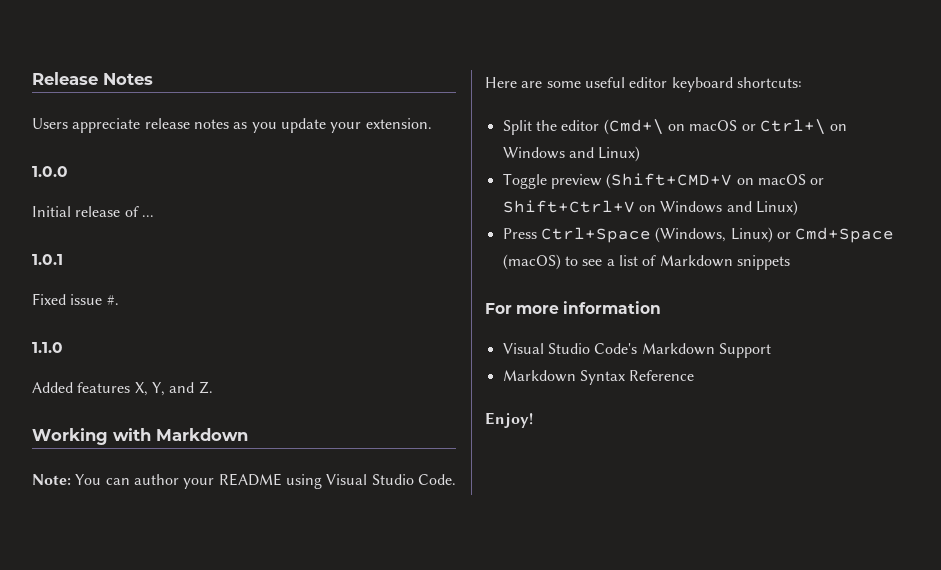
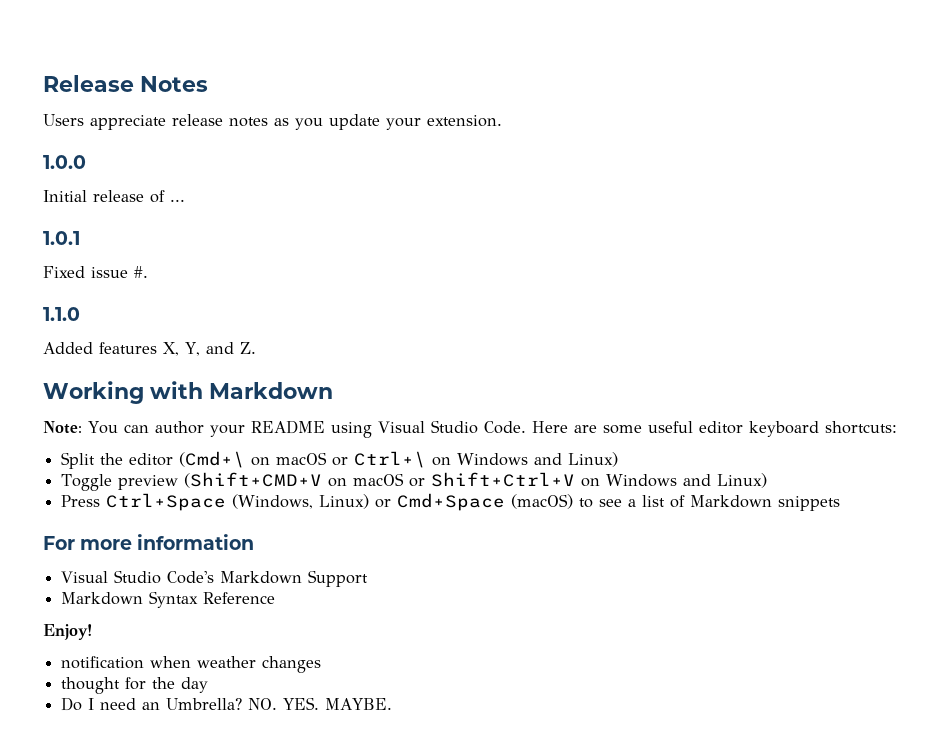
+ notification when weather changes
+ thought for the day
+ Do I need an Umbrella? NO. YES. MAYBE.

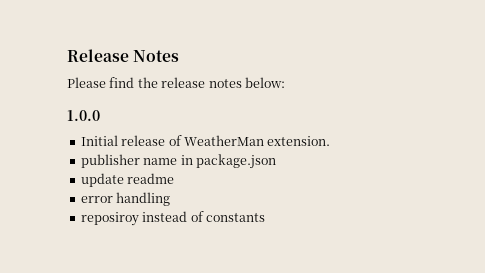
- Users appreciate release notes as you update your extension.
+ Please find the release notes below:
  1.0.0
- Initial release of ...
- 1.0.1
- Fixed issue #.
- 1.1.0
- Added features X, Y, and Z.
- Working with Markdown
- Note: You can author your README using Visual Studio Code. Here are some useful editor keyboard shortcuts:
- Split the editor (Cmd+\ on macOS or Ctrl+\ on Windows and Linux)
- Toggle preview (Shift+CMD+V on macOS or Shift+Ctrl+V on Windows and Linux)
- Press Ctrl+Space (Windows, Linux) or Cmd+Space (macOS) to see a list of Markdown snippets
- For more information
- Visual Studio Code's Markdown Support
- Markdown Syntax Reference
- Enjoy!
- notification when weather changes
- thought for the day
- Do I need an Umbrella? NO. YES. MAYBE.
+ Initial release of WeatherMan extension.
+ publisher name in package.json
+ update readme
+ error handling
+ reposiroy instead of constants

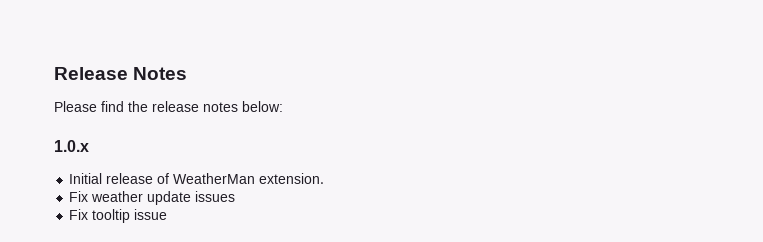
- 1.0.0
+ 1.0.x
- publisher name in package.json
- update readme
- error handling
- reposiroy instead of constants
+ Fix weather update issues
+ Fix tooltip issue

